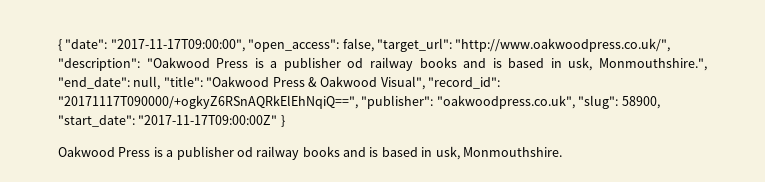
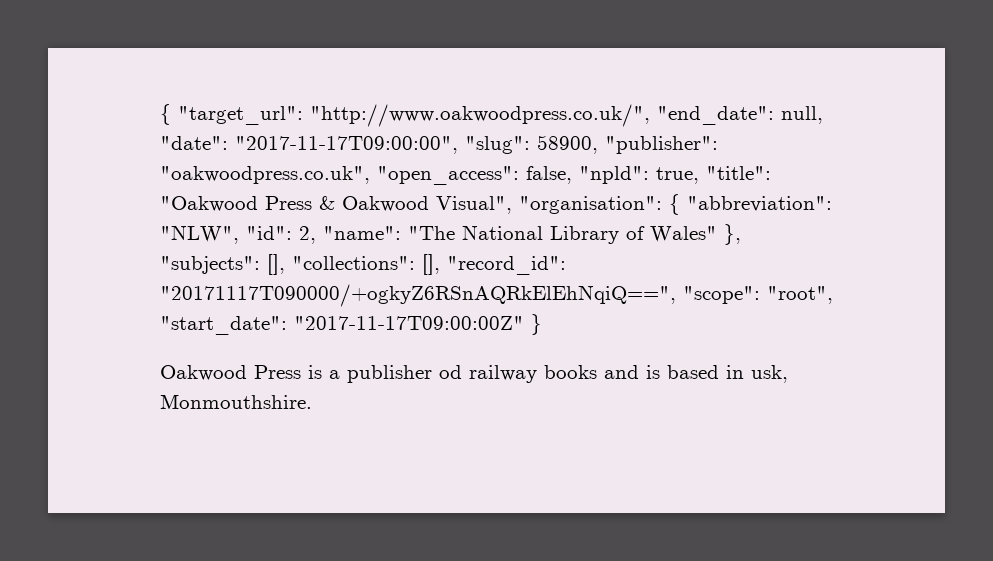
- { "date": "2017-11-17T09:00:00", "open_access": false, "target_url": "http://www.oakwoodpress.co.uk/", "description": "Oakwood Press is a publisher od railway books and is based in usk, Monmouthshire.", "end_date": null, "title": "Oakwood Press & Oakwood Visual", "record_id": "20171117T090000/+ogkyZ6RSnAQRkElEhNqiQ==", "publisher": "oakwoodpress.co.uk", "slug": 58900, "start_date": "2017-11-17T09:00:00Z" }
+ { "target_url": "http://www.oakwoodpress.co.uk/", "end_date": null, "date": "2017-11-17T09:00:00", "slug": 58900, "publisher": "oakwoodpress.co.uk", "open_access": false, "npld": true, "title": "Oakwood Press & Oakwood Visual", "organisation": { "abbreviation": "NLW", "id": 2, "name": "The National Library of Wales" }, "subjects": [], "collections": [], "record_id": "20171117T090000/+ogkyZ6RSnAQRkElEhNqiQ==", "scope": "root", "start_date": "2017-11-17T09:00:00Z" }

